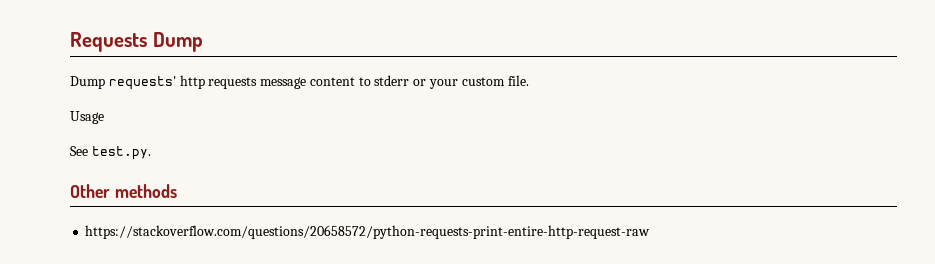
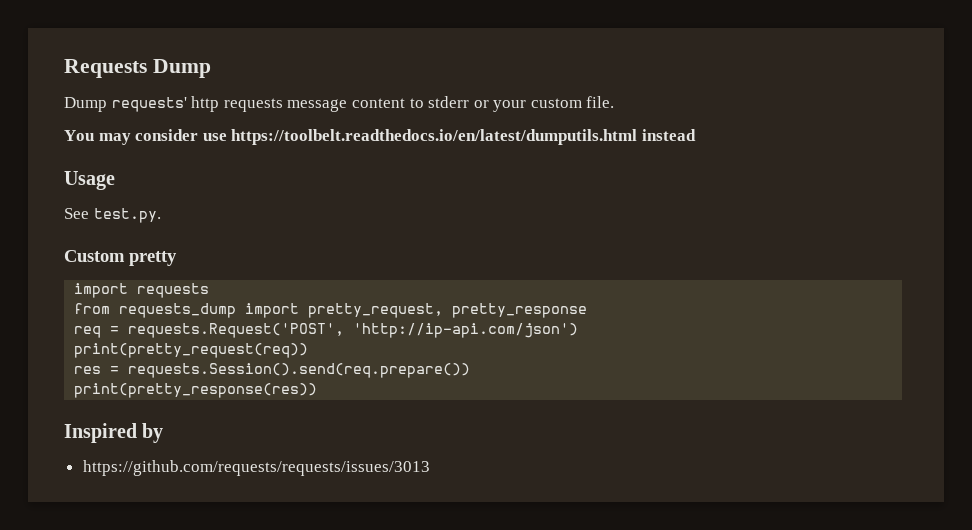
+ You may consider use https://toolbelt.readthedocs.io/en/latest/dumputils.html instead
  Usage
  See test.py.
- Other methods
- https://stackoverflow.com/questions/20658572/python-requests-print-entire-http-request-raw
+ Custom pretty
+ import requests
+ from requests_dump import pretty_request, pretty_response
+ req = requests.Request('POST', 'http://ip-api.com/json')
+ print(pretty_request(req))
+ res = requests.Session().send(req.prepare())
+ print(pretty_response(res))
+ Inspired by
+ https://github.com/requests/requests/issues/3013

